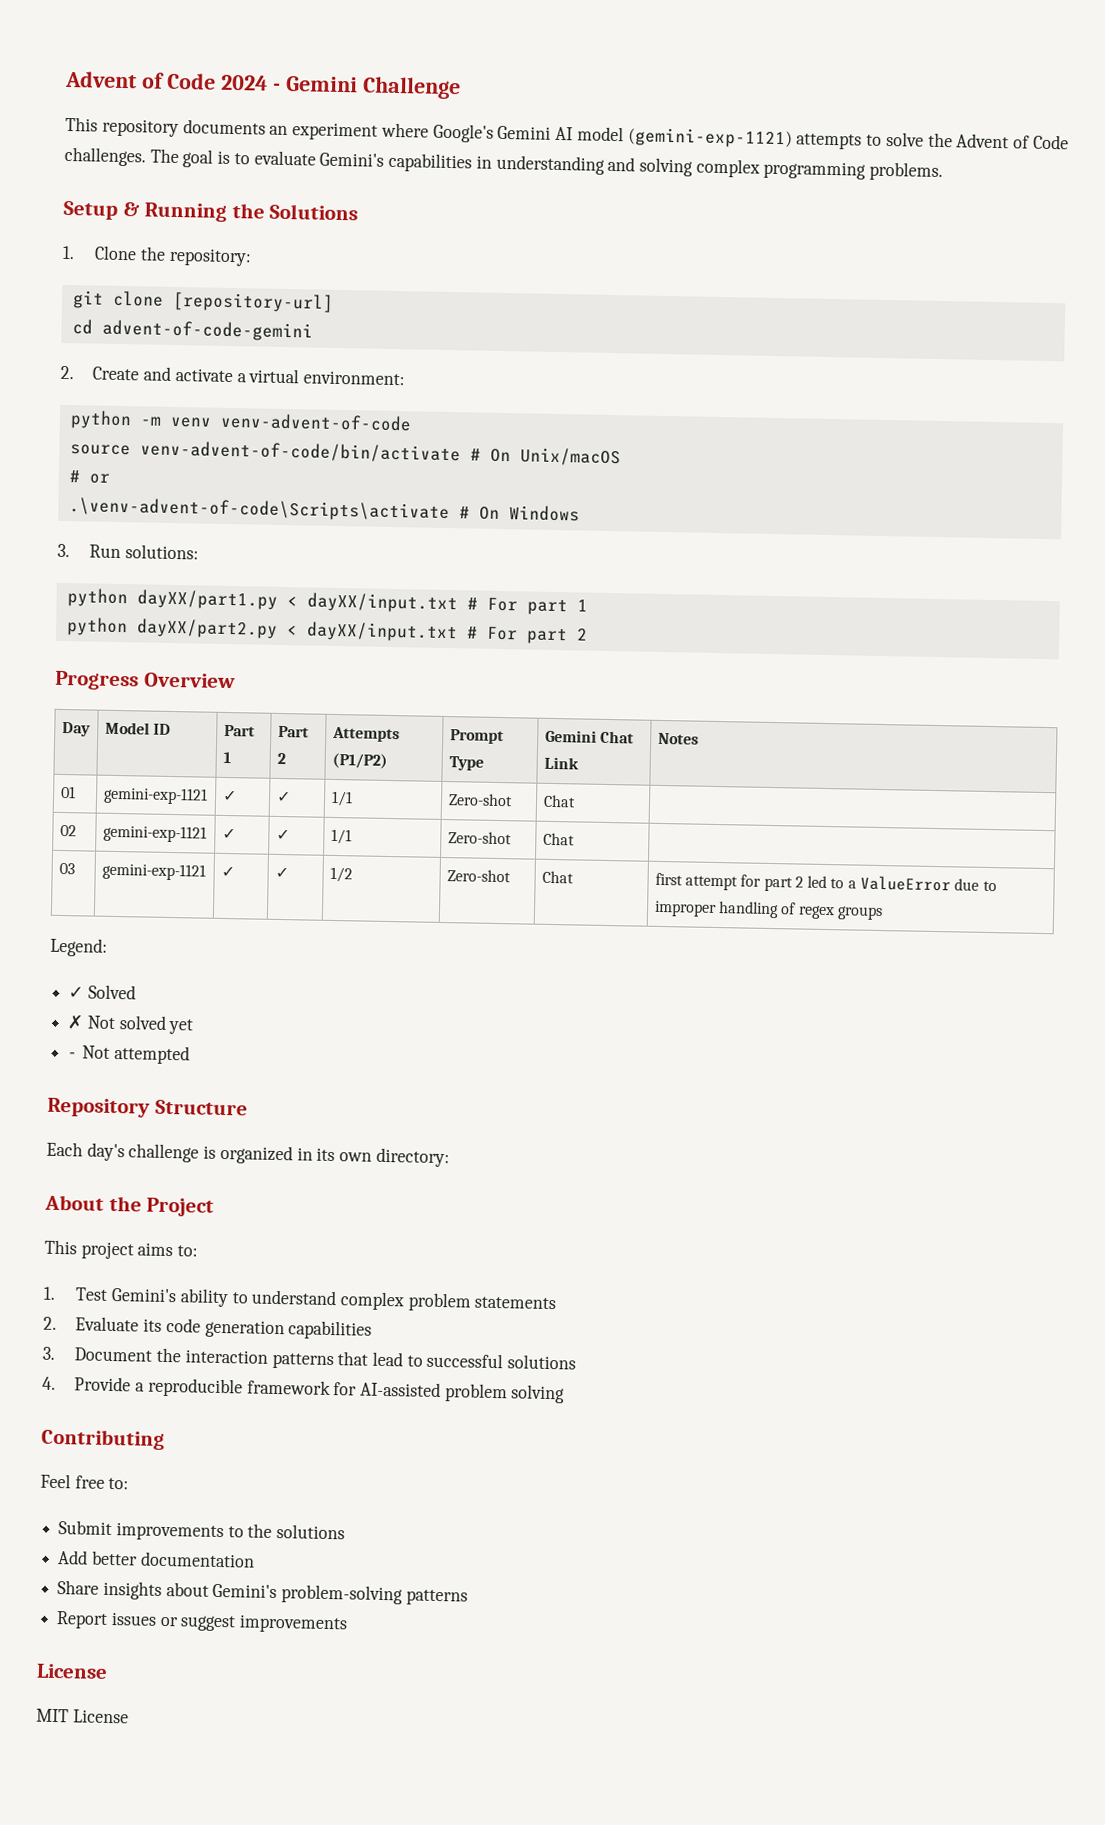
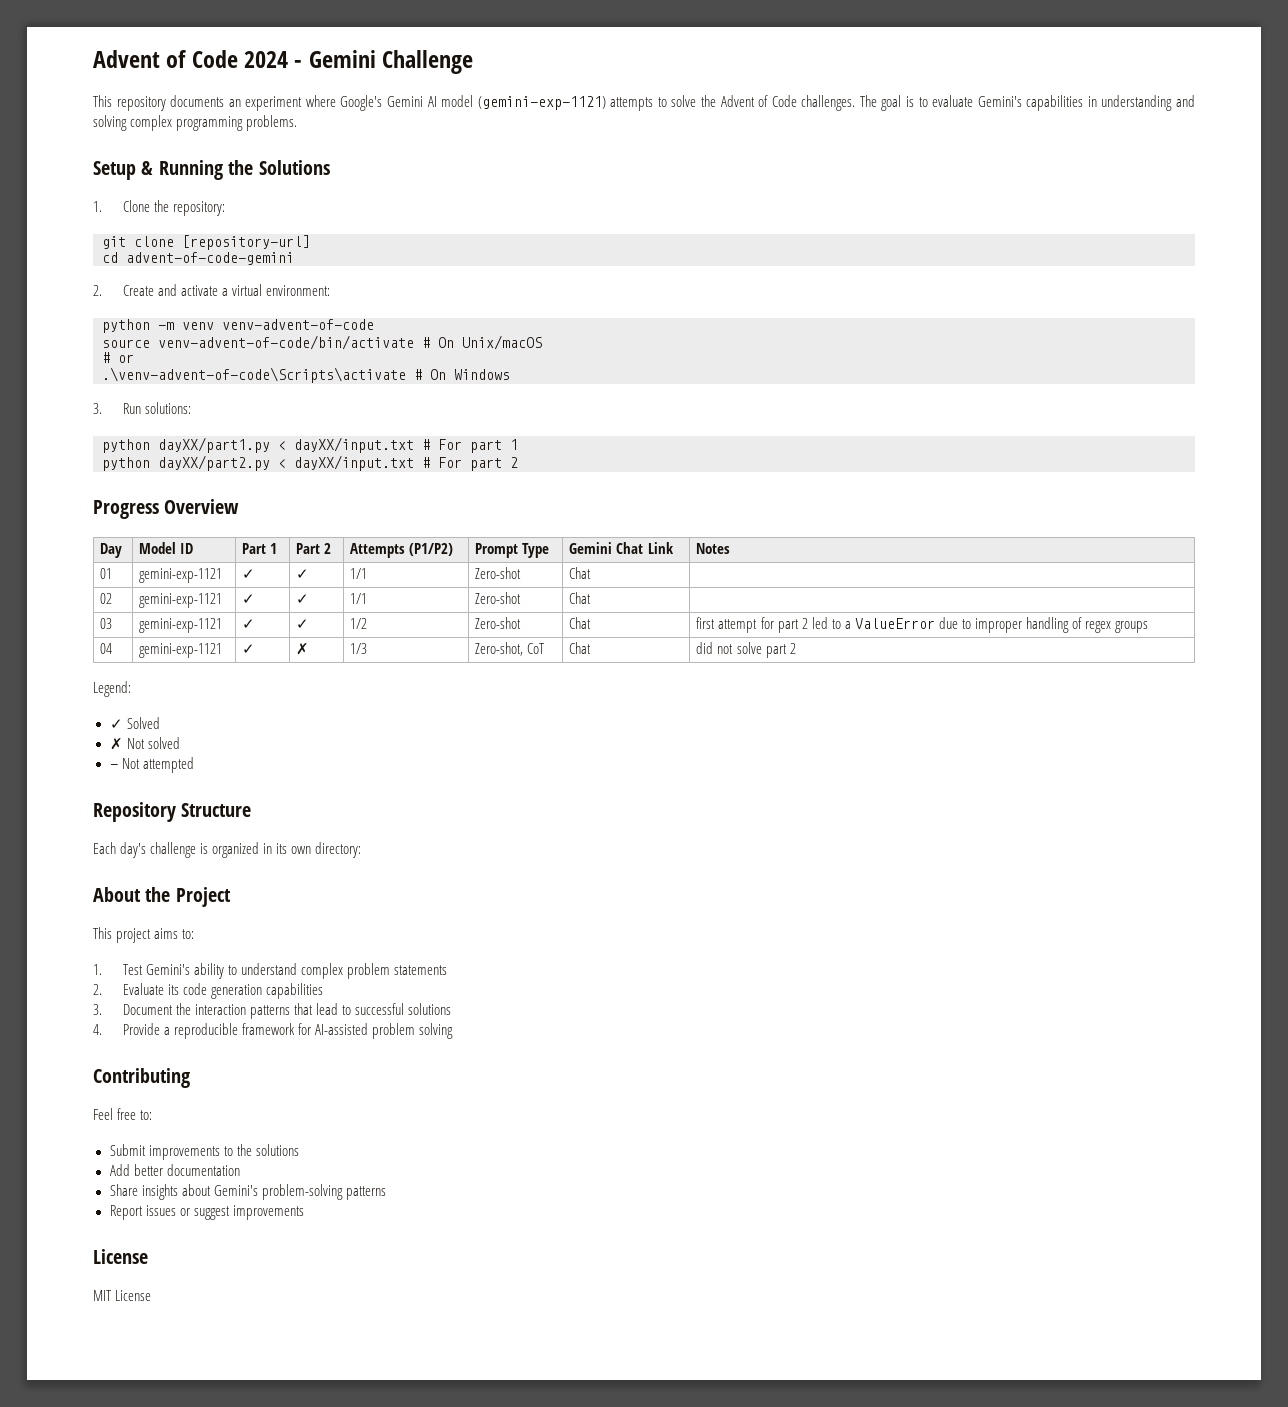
+ 04 | gemini-exp-1121 | ✓ | ✗ | 1/3 | Zero-shot, CoT | Chat | did not solve part 2
- ✗ Not solved yet
+ ✗ Not solved

